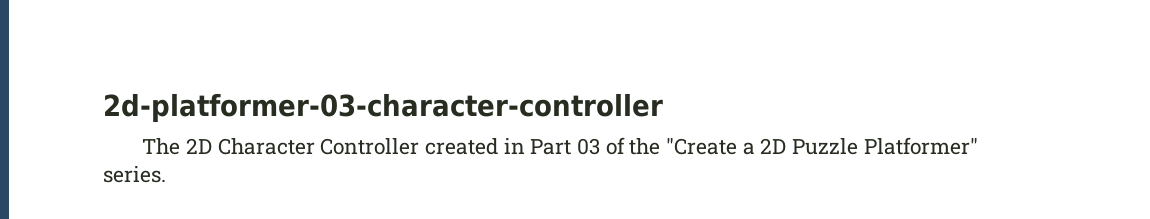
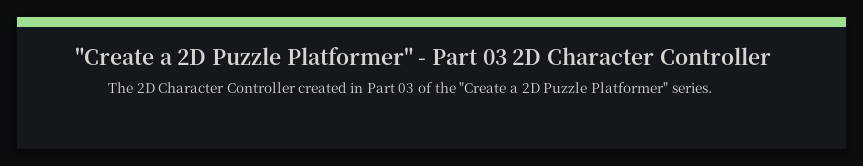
- 2d-platformer-03-character-controller
+ "Create a 2D Puzzle Platformer" - Part 03 2D Character Controller

